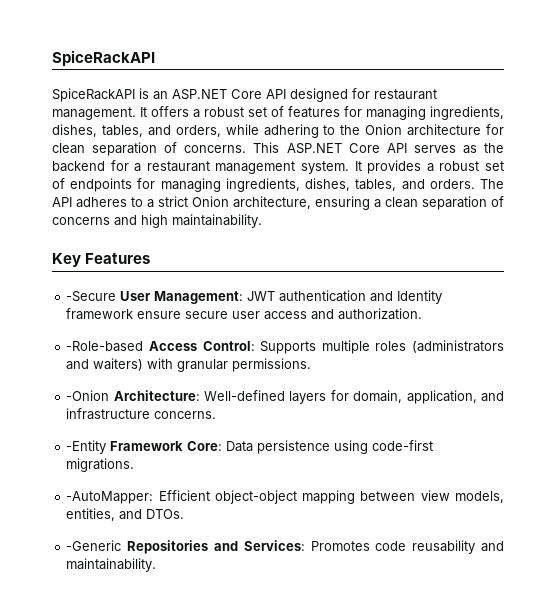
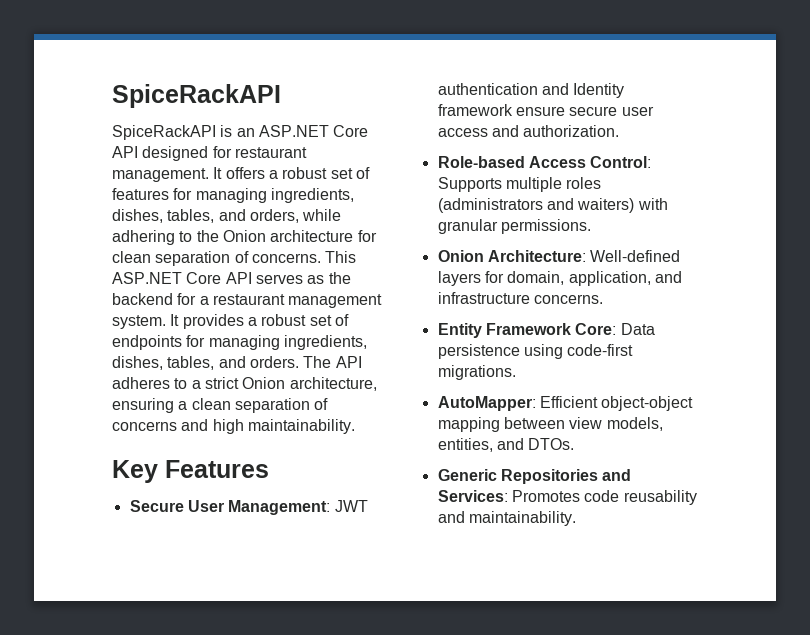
- -Secure User Management: JWT authentication and Identity framework ensure secure user access and authorization.
+ Secure User Management: JWT authentication and Identity framework ensure secure user access and authorization.
- -Role-based Access Control: Supports multiple roles (administrators and waiters) with granular permissions.
+ Role-based Access Control: Supports multiple roles (administrators and waiters) with granular permissions.
- -Onion Architecture: Well-defined layers for domain, application, and infrastructure concerns.
+ Onion Architecture: Well-defined layers for domain, application, and infrastructure concerns.
- -Entity Framework Core: Data persistence using code-first migrations.
+ Entity Framework Core: Data persistence using code-first migrations.
- -AutoMapper: Efficient object-object mapping between view models, entities, and DTOs.
+ AutoMapper: Efficient object-object mapping between view models, entities, and DTOs.
- -Generic Repositories and Services: Promotes code reusability and maintainability.
+ Generic Repositories and Services: Promotes code reusability and maintainability.

